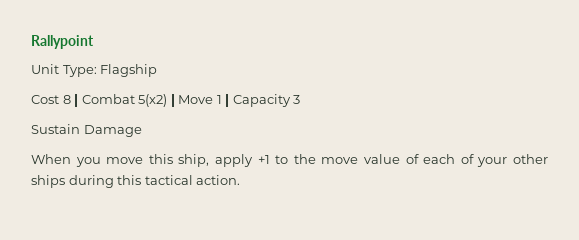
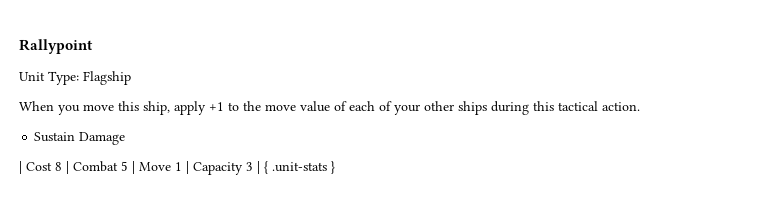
- Cost 8 | Combat 5(x2) | Move 1 | Capacity 3
- Sustain Damage
+ Sustain Damage
+ | Cost 8 | Combat 5 | Move 1 | Capacity 3 | { .unit-stats }

